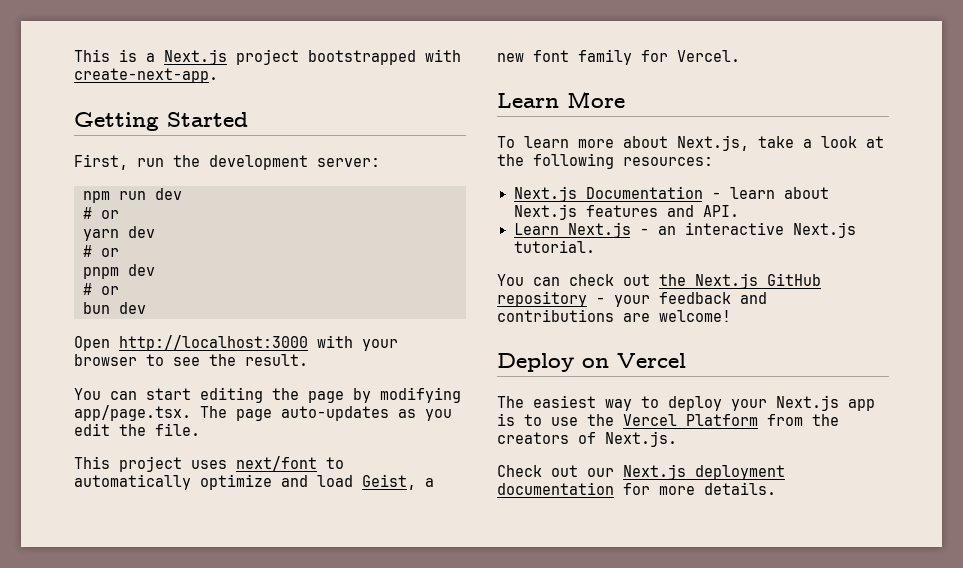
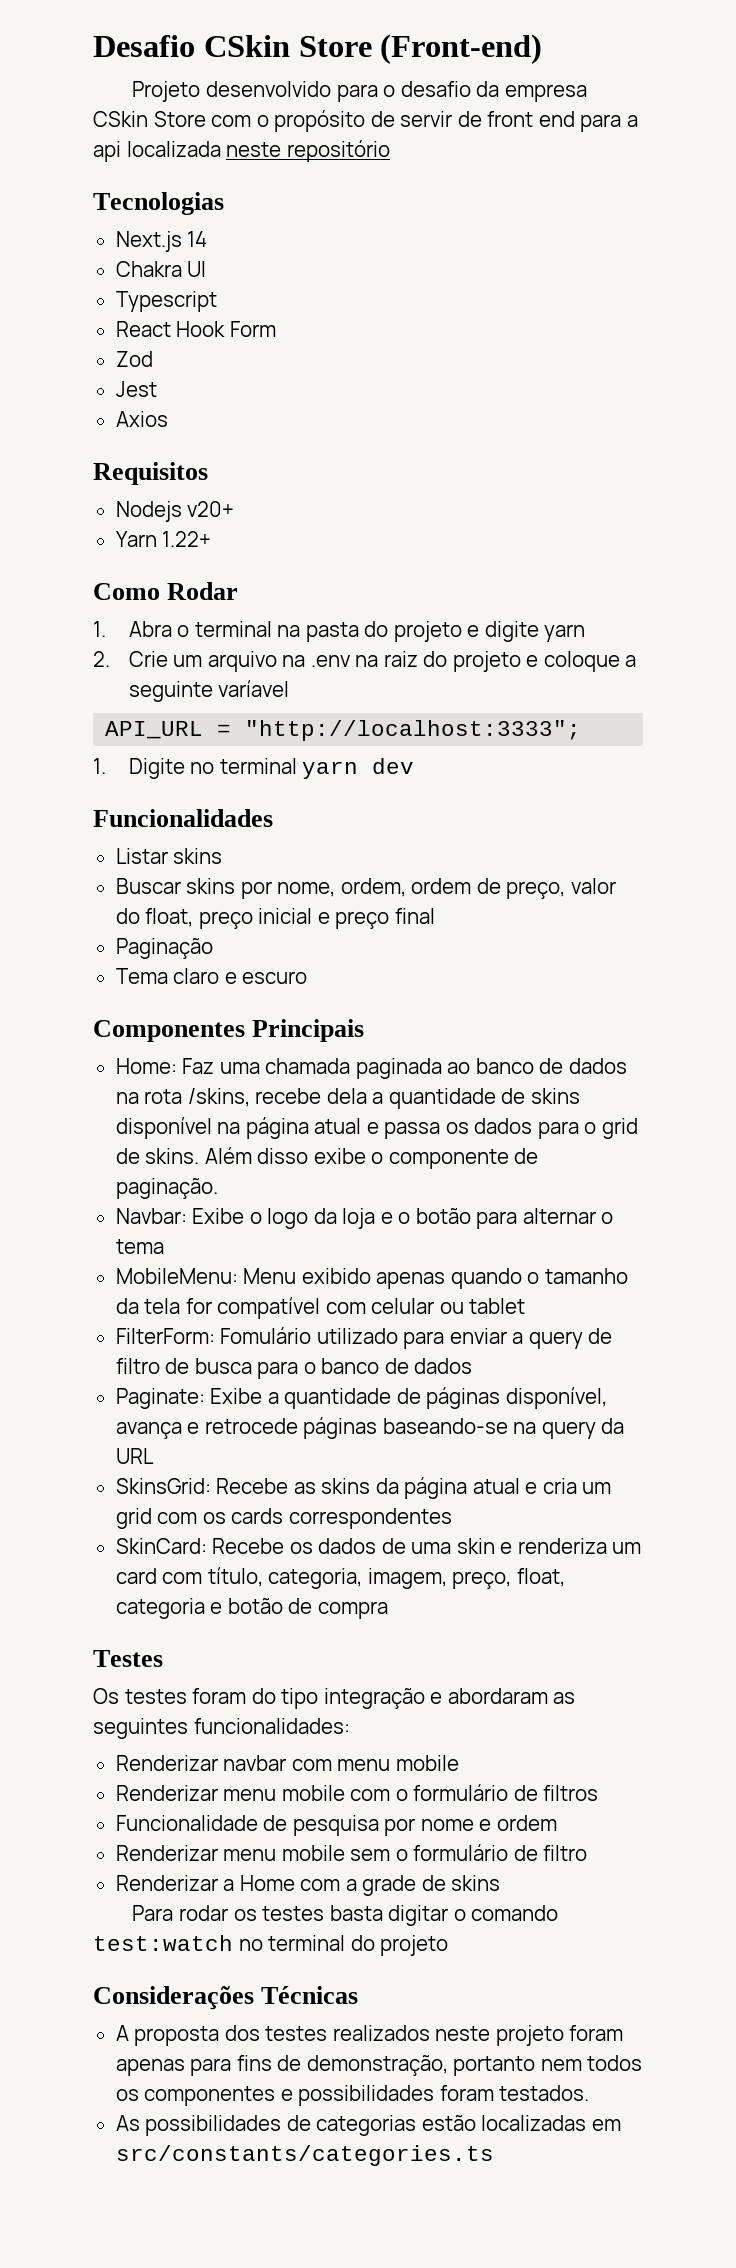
- This is a Next.js project bootstrapped with create-next-app.
- Getting Started
- First, run the development server:
- npm run dev
- # or
- yarn dev
- # or
- pnpm dev
- # or
- bun dev
- Open http://localhost:3000 with your browser to see the result.
- You can start editing the page by modifying app/page.tsx. The page auto-updates as you edit the file.
- This project uses next/font to automatically optimize and load Geist, a new font family for Vercel.
- Learn More
- To learn more about Next.js, take a look at the following resources:
- Next.js Documentation - learn about Next.js features and API.
- Learn Next.js - an interactive Next.js tutorial.
- You can check out the Next.js GitHub repository - your feedback and contributions are welcome!
- Deploy on Vercel
- The easiest way to deploy your Next.js app is to use the Vercel Platform from the creators of Next.js.
- Check out our Next.js deployment documentation for more details.
+ Desafio CSkin Store (Front-end)
+ Projeto desenvolvido para o desafio da empresa CSkin Store com o propósito de servir de front end para a api localizada neste repositório
+ Tecnologias
+ Next.js 14
+ Chakra UI
+ Typescript
+ React Hook Form
+ Zod
+ Jest
+ Axios
+ Requisitos
+ Nodejs v20+
+ Yarn 1.22+
+ Como Rodar
+ 1. Abra o terminal na pasta do projeto e digite yarn
+ 2. Crie um arquivo na .env na raiz do projeto e coloque a seguinte varíavel
+ API_URL = "http://localhost:3333";
+ 1. Digite no terminal yarn dev
+ Funcionalidades
+ Listar skins
+ Buscar skins por nome, ordem, ordem de preço, valor do float, preço inicial e preço final
+ Paginação
+ Tema claro e escuro
+ Componentes Principais
+ Home: Faz uma chamada paginada ao banco de dados na rota /skins, recebe dela a quantidade de skins disponível na página atual e passa os dados para o grid de skins. Além disso exibe o componente de paginação.
+ Navbar: Exibe o logo da loja e o botão para alternar o tema
+ MobileMenu: Menu exibido apenas quando o tamanho da tela for compatível com celular ou tablet
+ FilterForm: Fomulário utilizado para enviar a query de filtro de busca para o banco de dados
+ Paginate: Exibe a quantidade de páginas disponível, avança e retrocede páginas baseando-se na query da URL
+ SkinsGrid: Recebe as skins da página atual e cria um grid com os cards correspondentes
+ SkinCard: Recebe os dados de uma skin e renderiza um card com título, categoria, imagem, preço, float, categoria e botão de compra
+ Testes
+ Os testes foram do tipo integração e abordaram as seguintes funcionalidades:
+ Renderizar navbar com menu mobile
+ Renderizar menu mobile com o formulário de filtros
+ Funcionalidade de pesquisa por nome e ordem
+ Renderizar menu mobile sem o formulário de filtro
+ Renderizar a Home com a grade de skins
+ Para rodar os testes basta digitar o comando test:watch no terminal do projeto
+ Considerações Técnicas
+ A proposta dos testes realizados neste projeto foram apenas para fins de demonstração, portanto nem todos os componentes e possibilidades foram testados.
+ As possibilidades de categorias estão localizadas em src/constants/categories.ts

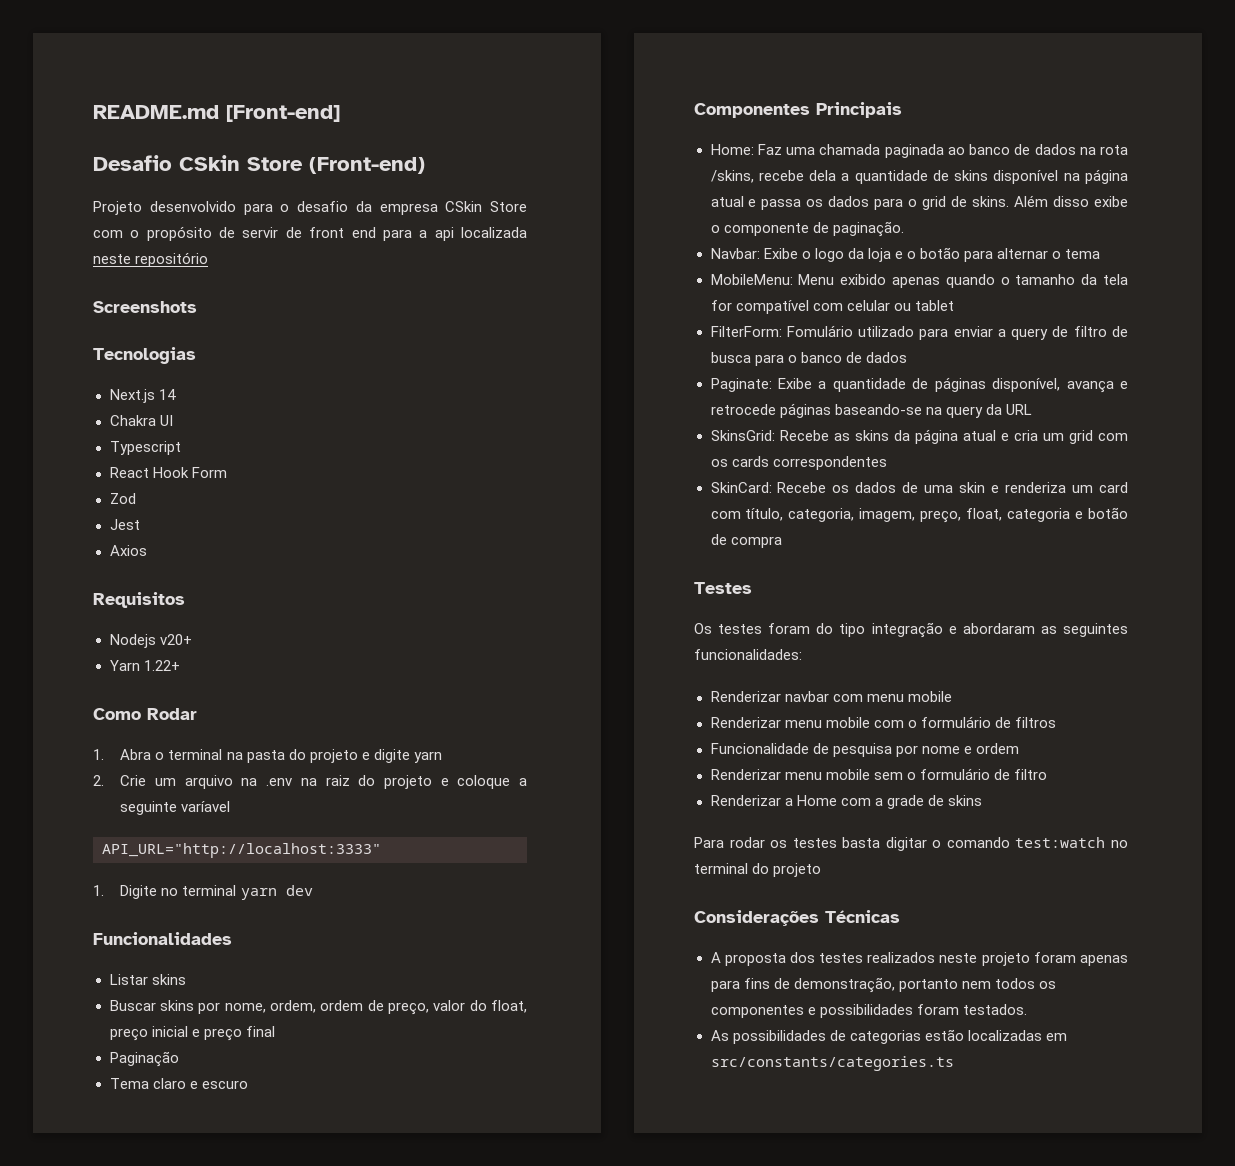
+ README.md [Front-end]
+ Screenshots
- API_URL = "http://localhost:3333";
+ API_URL="http://localhost:3333"

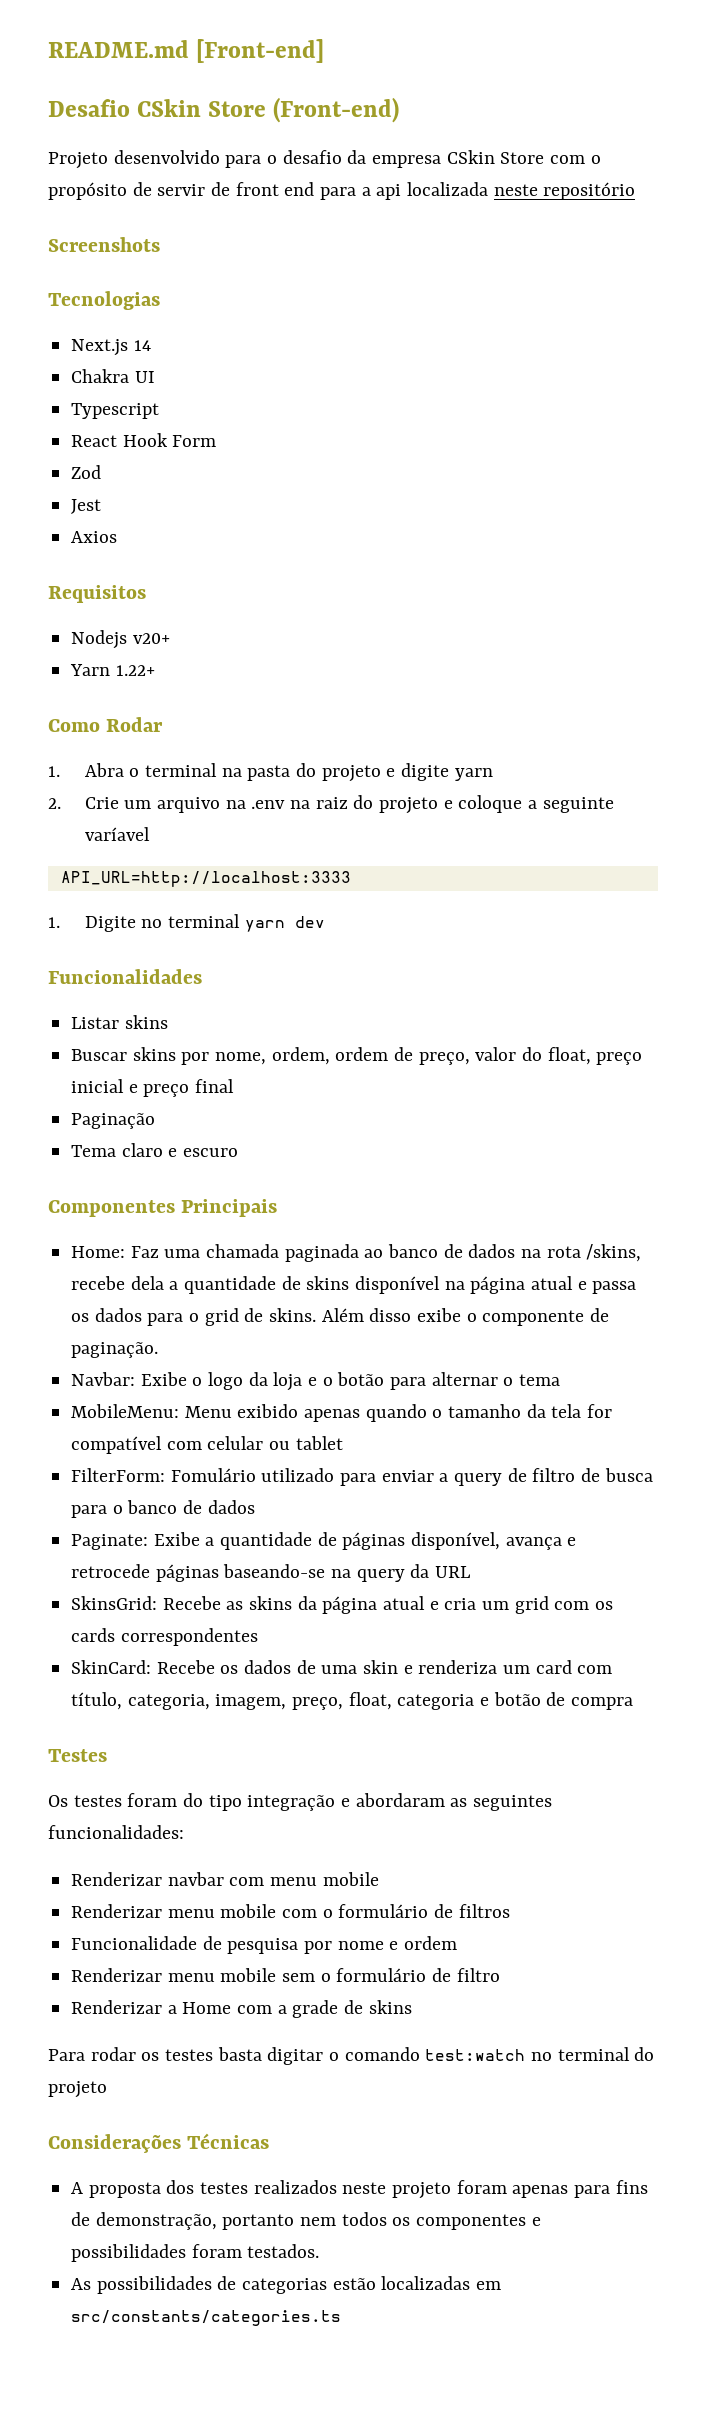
- API_URL="http://localhost:3333"
+ API_URL=http://localhost:3333

